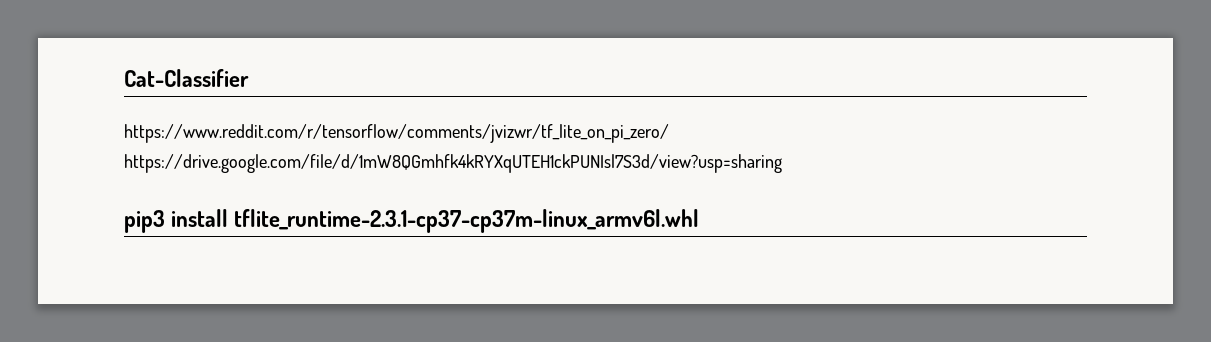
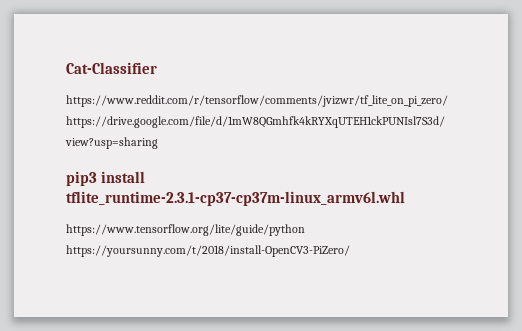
+ https://www.tensorflow.org/lite/guide/python https://yoursunny.com/t/2018/install-OpenCV3-PiZero/

